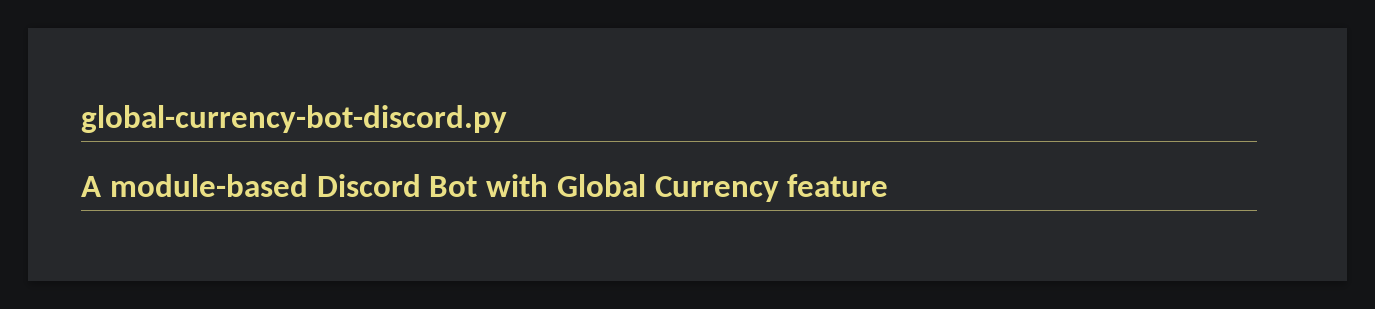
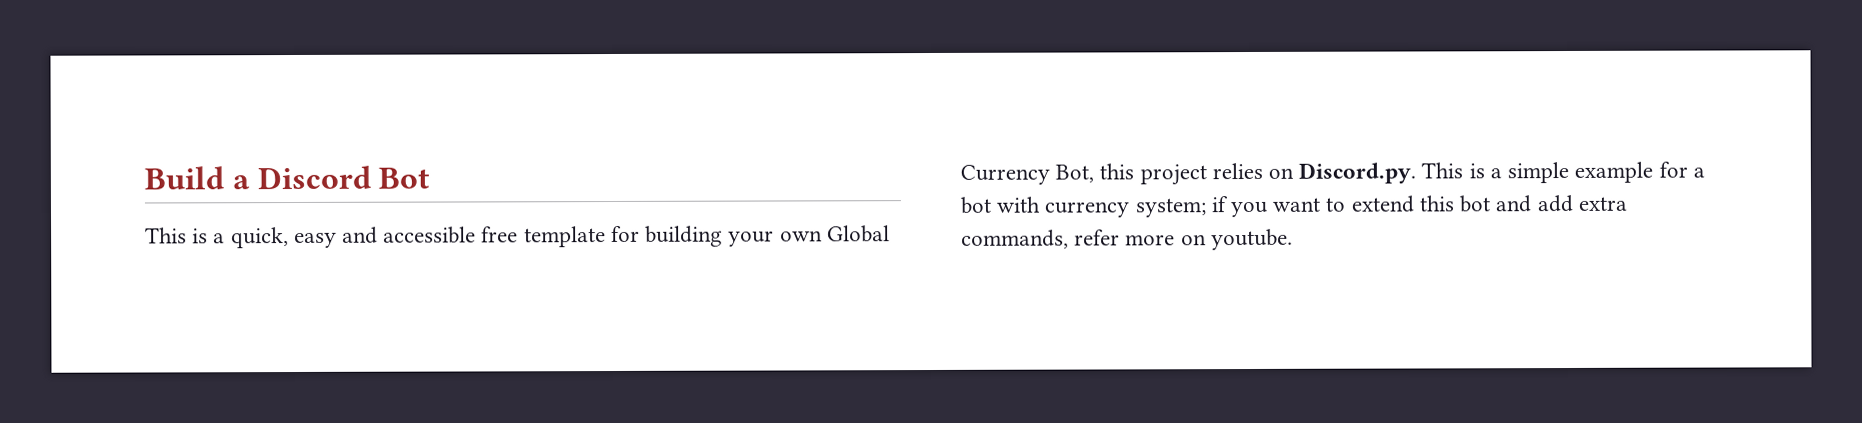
- global-currency-bot-discord.py
- A module-based Discord Bot with Global Currency feature
+ Build a Discord Bot
+ This is a quick, easy and accessible free template for building your own Global Currency Bot, this project relies on Discord.py. This is a simple example for a bot with currency system; if you want to extend this bot and add extra commands, refer more on youtube.

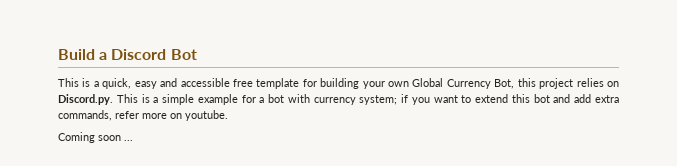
+ Coming soon ...

